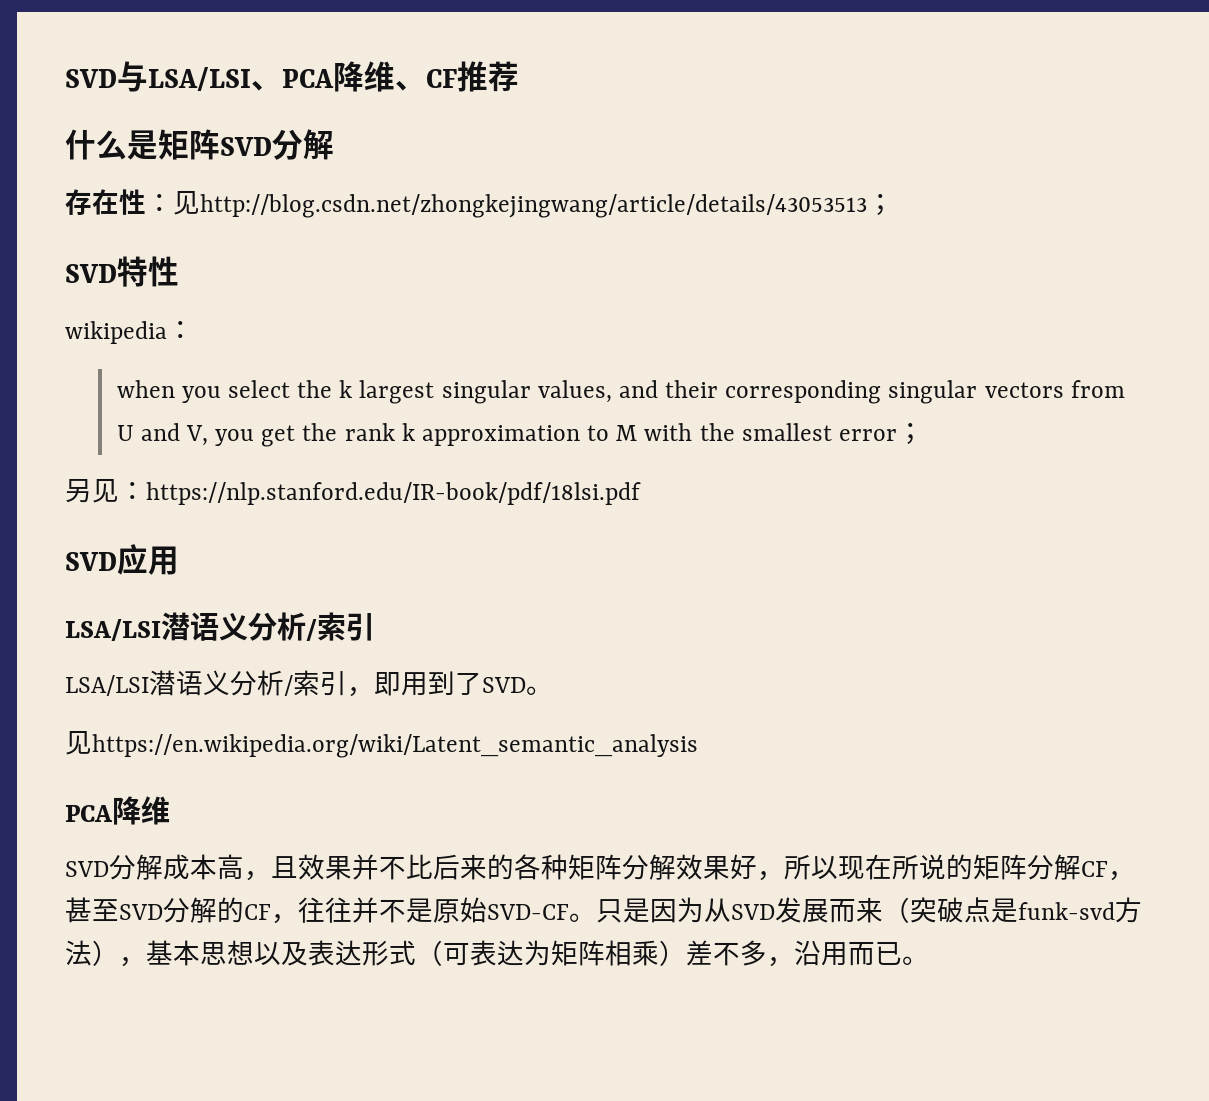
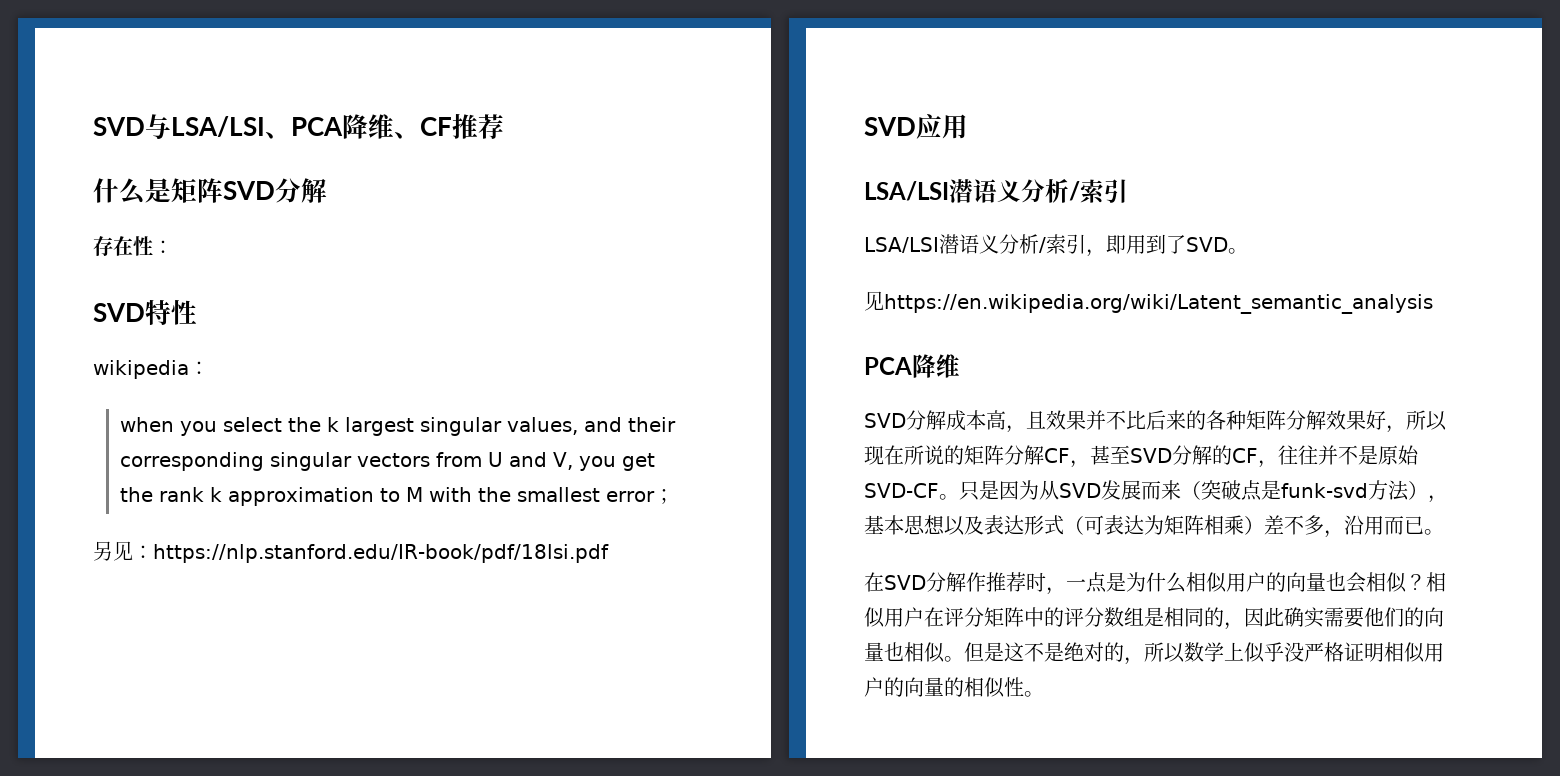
- 存在性：见http://blog.csdn.net/zhongkejingwang/article/details/43053513；
+ 存在性：
+ 在SVD分解作推荐时，一点是为什么相似用户的向量也会相似？相似用户在评分矩阵中的评分数组是相同的，因此确实需要他们的向量也相似。但是这不是绝对的，所以数学上似乎没严格证明相似用户的向量的相似性。

